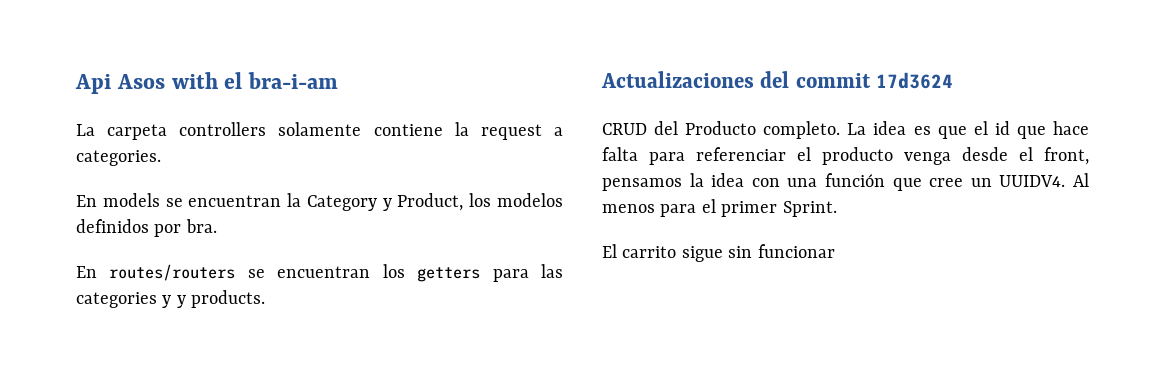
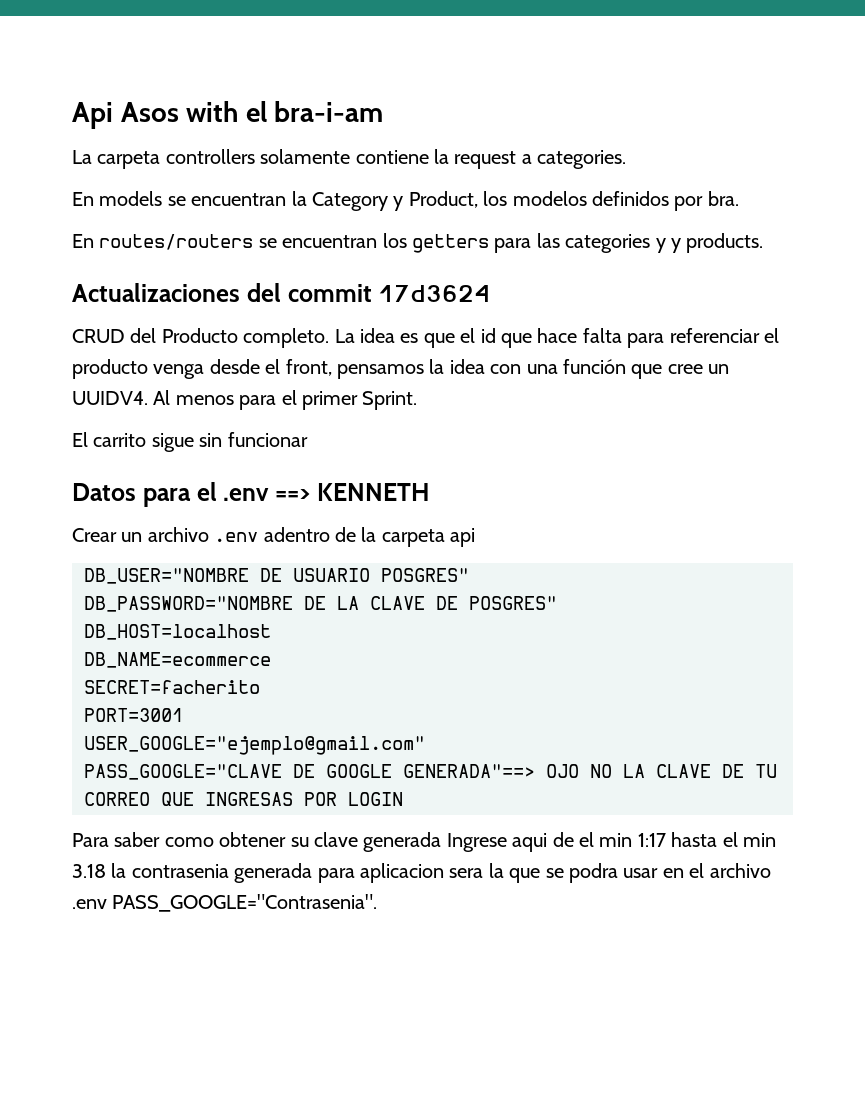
+ Datos para el .env ==> KENNETH
+ Crear un archivo .env adentro de la carpeta api
+ DB_USER="NOMBRE DE USUARIO POSGRES"
+ DB_PASSWORD="NOMBRE DE LA CLAVE DE POSGRES"
+ DB_HOST=localhost
+ DB_NAME=ecommerce
+ SECRET=facherito
+ PORT=3001
+ USER_GOOGLE="ejemplo@gmail.com"
+ PASS_GOOGLE="CLAVE DE GOOGLE GENERADA"==> OJO NO LA CLAVE DE TU CORREO QUE INGRESAS POR LOGIN
+ Para saber como obtener su clave generada Ingrese aqui de el min 1:17 hasta el min 3.18 la contrasenia generada para aplicacion sera la que se podra usar en el archivo .env PASS_GOOGLE="Contrasenia".

